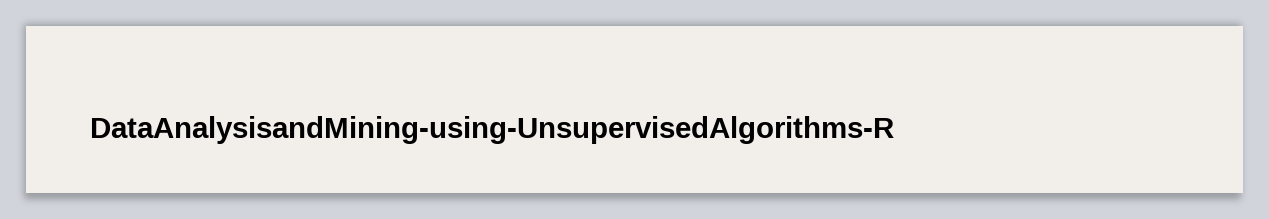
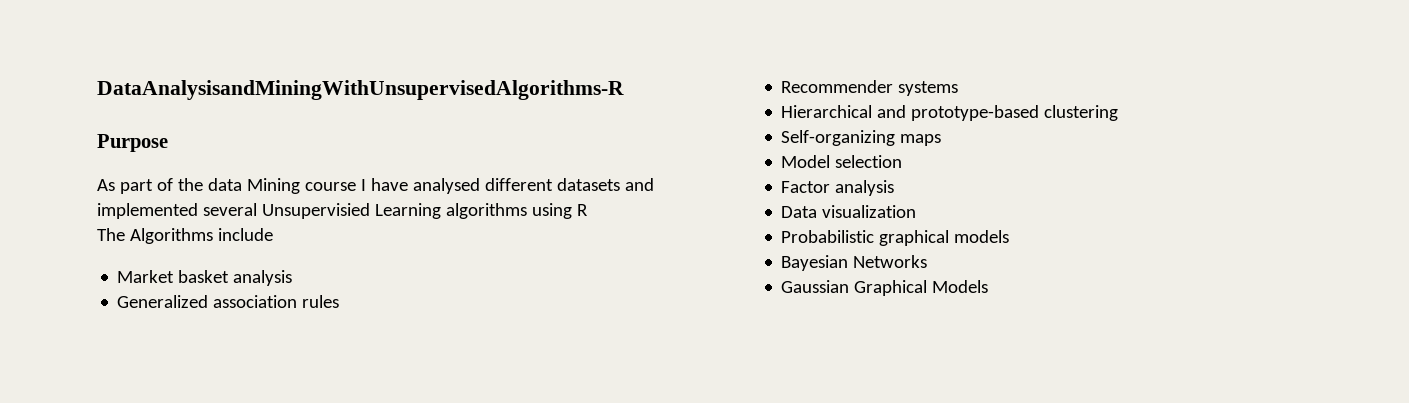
- DataAnalysisandMining-using-UnsupervisedAlgorithms-R
+ DataAnalysisandMiningWithUnsupervisedAlgorithms-R
+ Purpose
+ As part of the data Mining course I have analysed different datasets and implemented several Unsupervisied Learning algorithms using R
+ The Algorithms include
+ Market basket analysis
+ Generalized association rules
+ Recommender systems
+ Hierarchical and prototype-based clustering
+ Self-organizing maps
+ Model selection
+ Factor analysis
+ Data visualization
+ Probabilistic graphical models
+ Bayesian Networks
+ Gaussian Graphical Models

